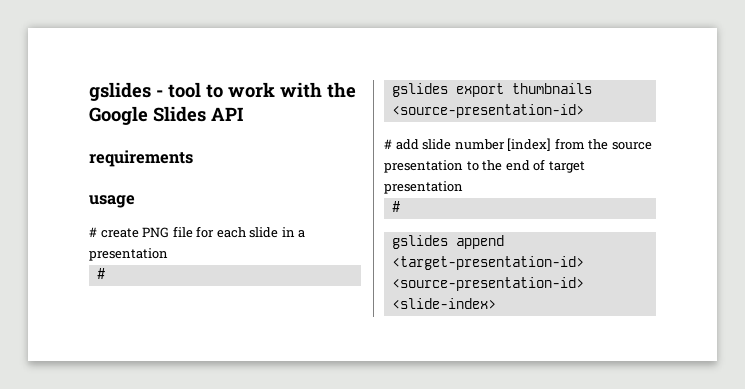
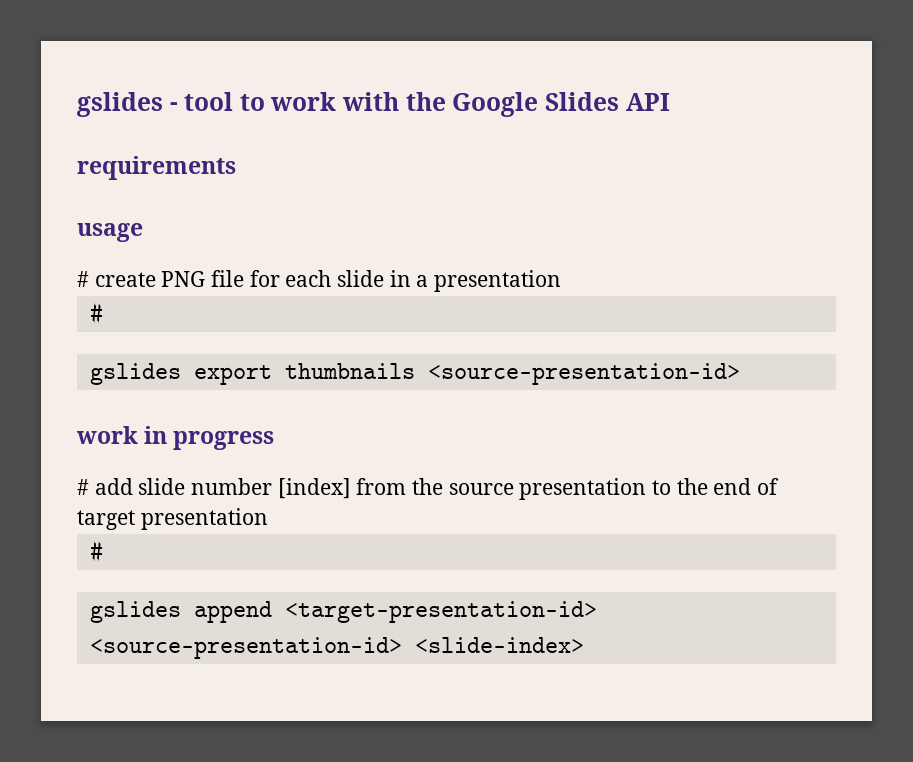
+ work in progress

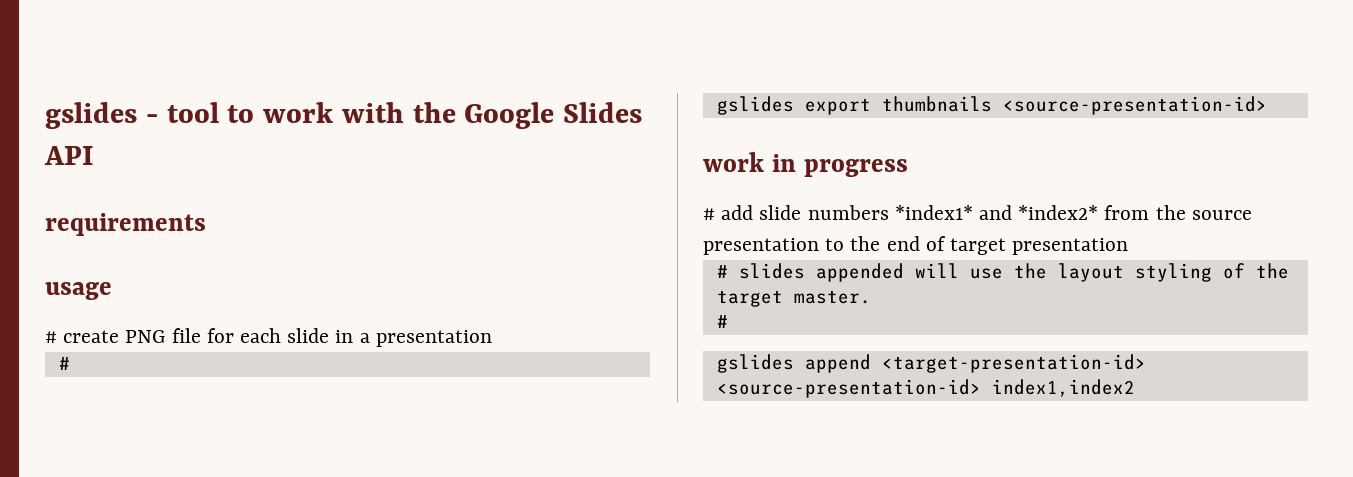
- # add slide number [index] from the source presentation to the end of target presentation
+ # add slide numbers *index1* and *index2* from the source presentation to the end of target presentation
+ # slides appended will use the layout styling of the target master.
- gslides append <target-presentation-id> <source-presentation-id> <slide-index>
+ gslides append <target-presentation-id> <source-presentation-id> index1,index2

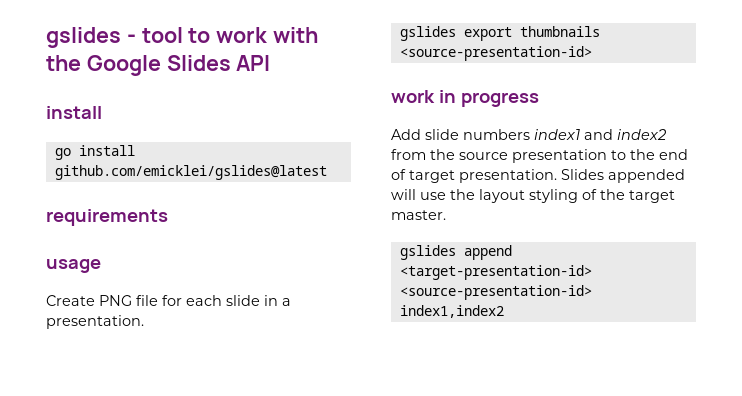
  gslides - tool to work with the Google Slides API
+ install
+ go install github.com/emicklei/gslides@latest
- # create PNG file for each slide in a presentation
- #
+ Create PNG file for each slide in a presentation.
- # add slide numbers *index1* and *index2* from the source presentation to the end of target presentation
- # slides appended will use the layout styling of the target master.
- #
+ Add slide numbers index1 and index2 from the source presentation to the end of target presentation. Slides appended will use the layout styling of the target master.

